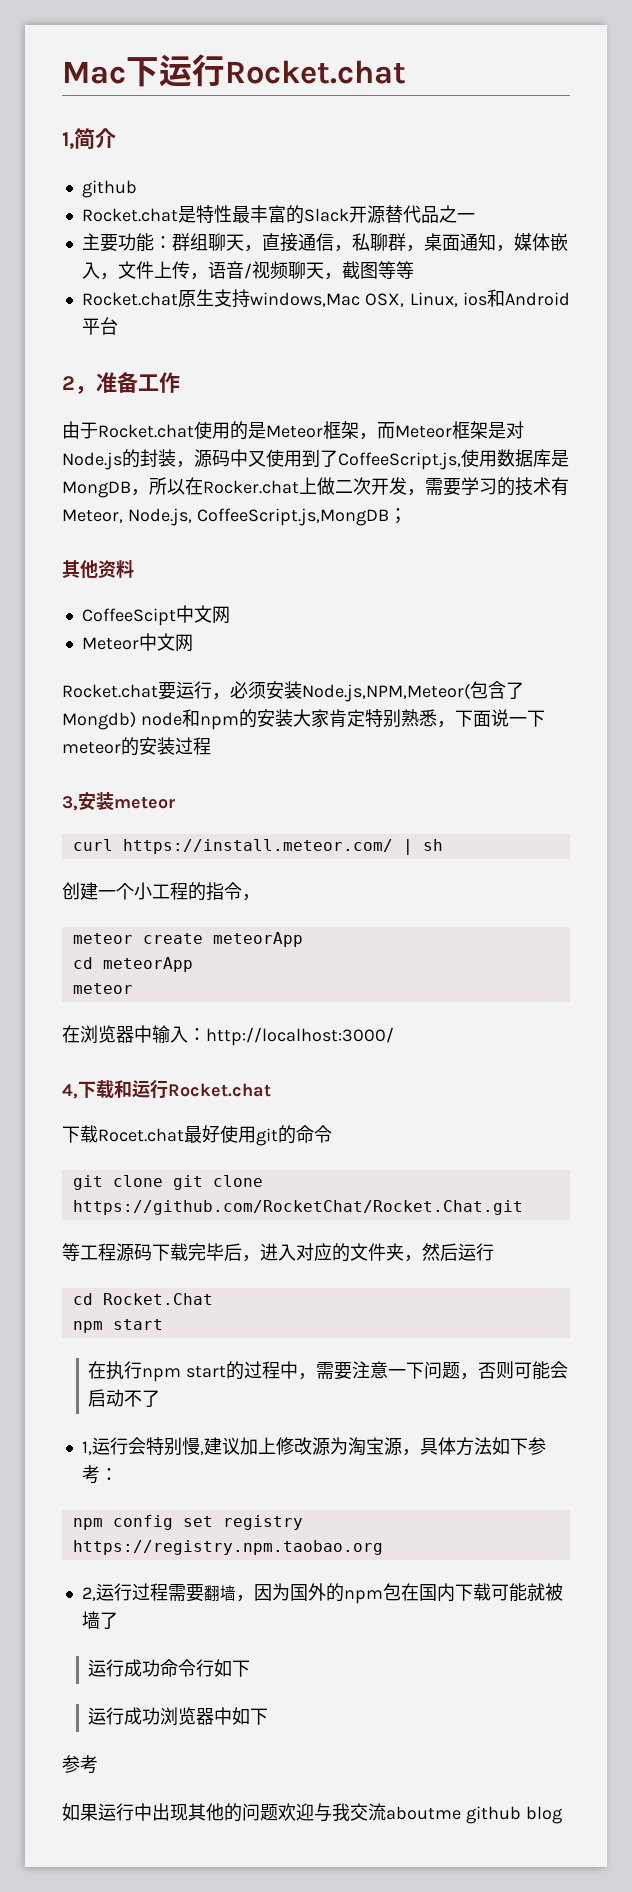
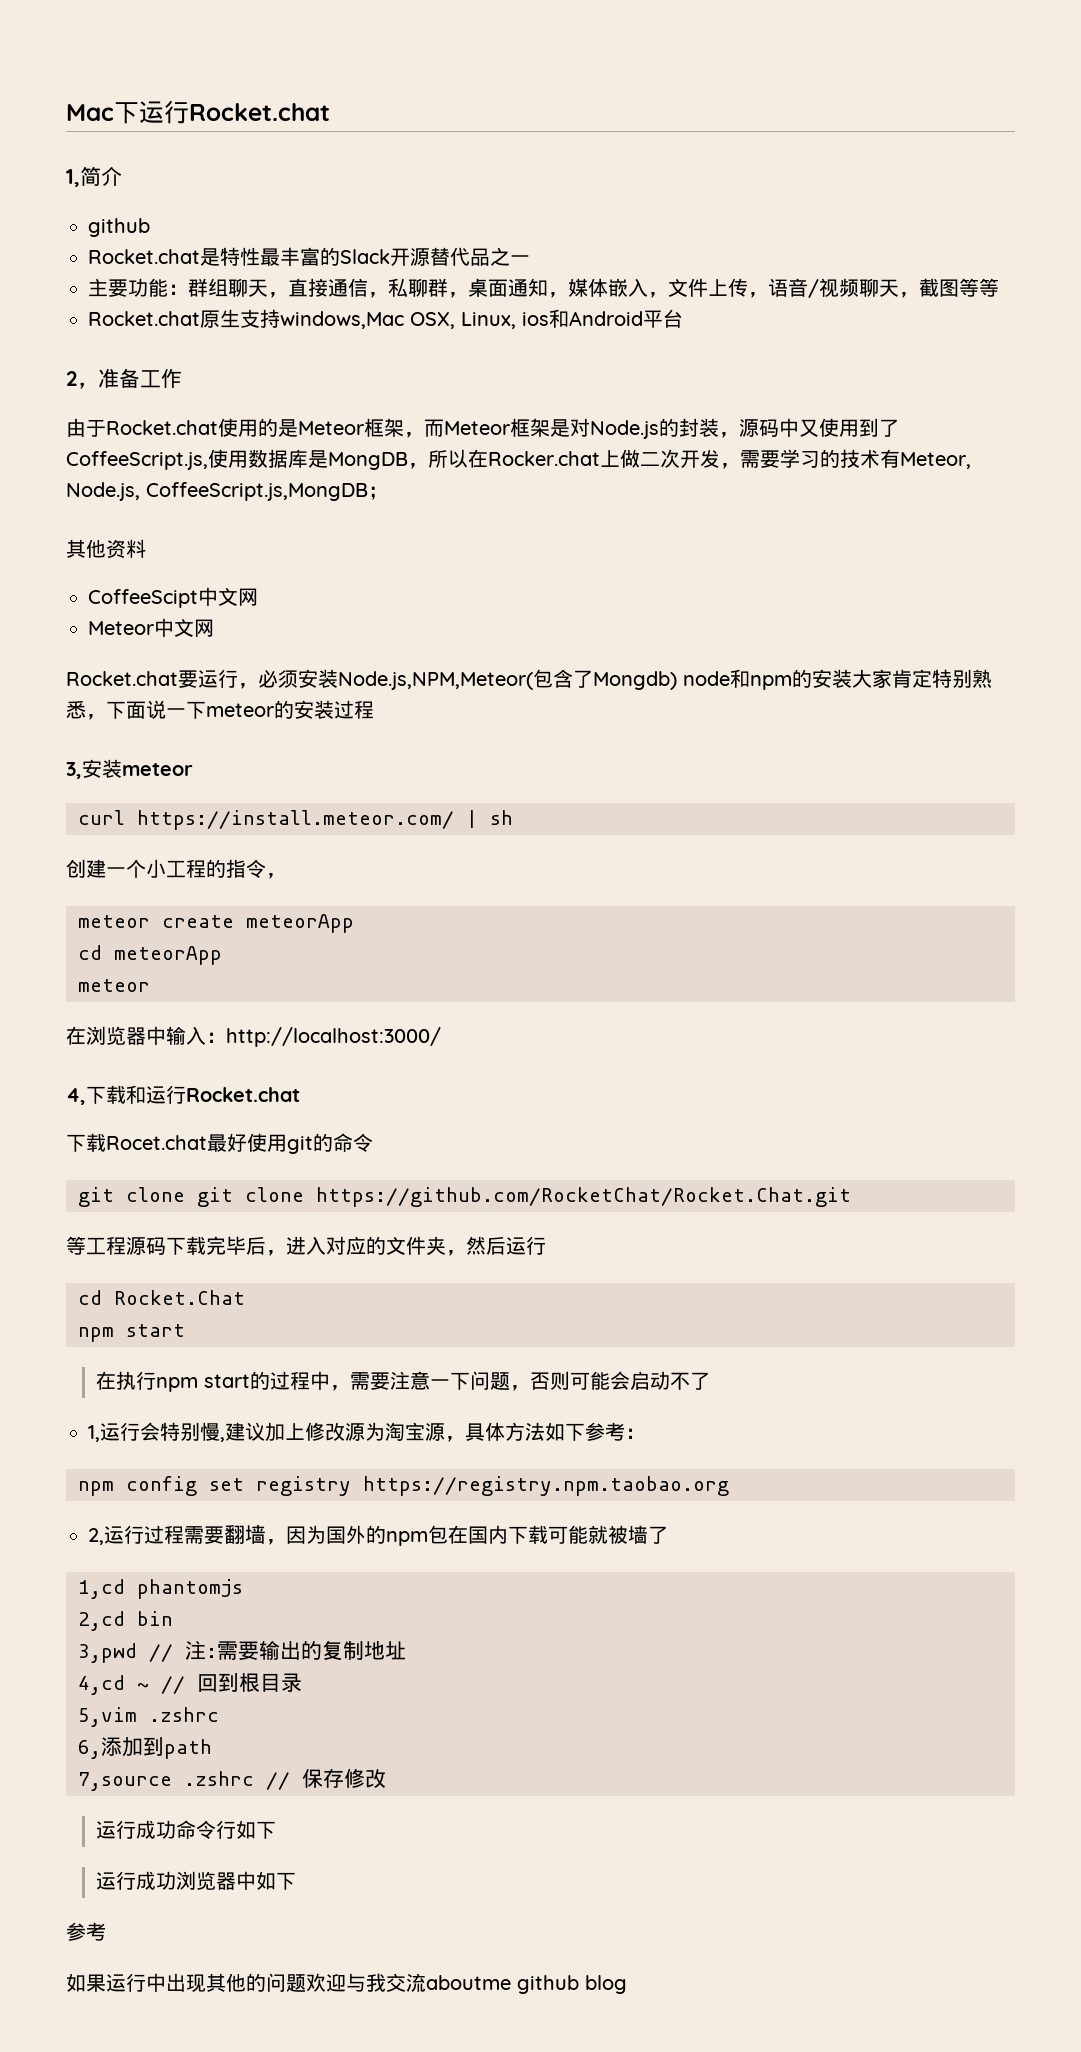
+ 1,cd phantomjs
+ 2,cd bin
+ 3,pwd // 注:需要输出的复制地址
+ 4,cd ~ // 回到根目录
+ 5,vim .zshrc
+ 6,添加到path
+ 7,source .zshrc // 保存修改

